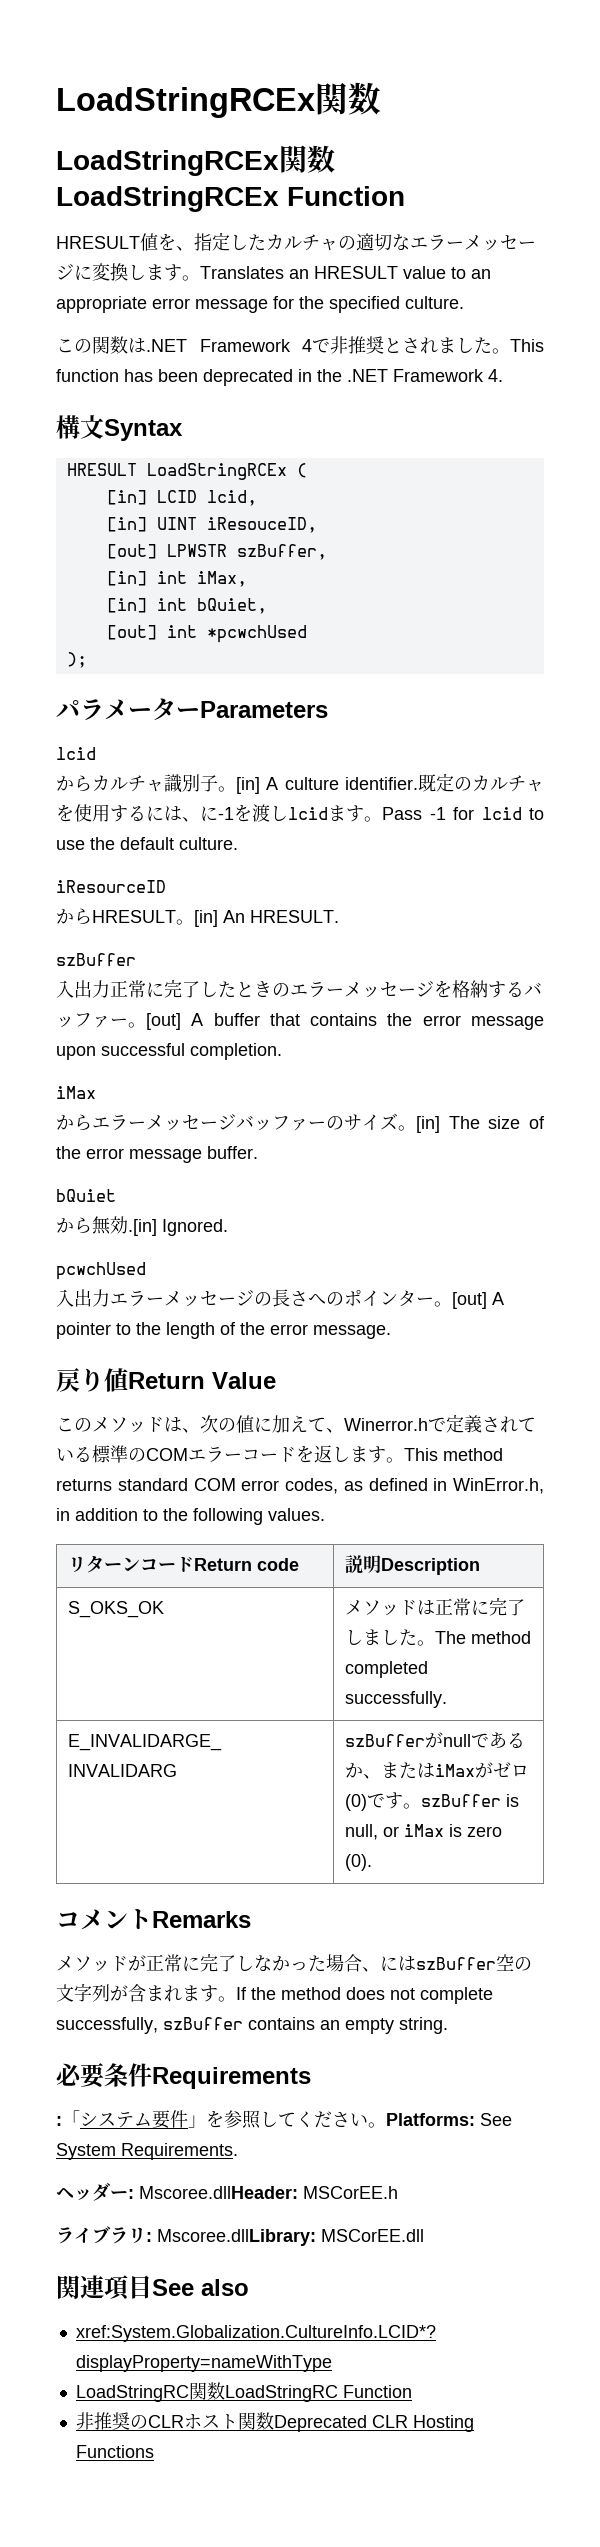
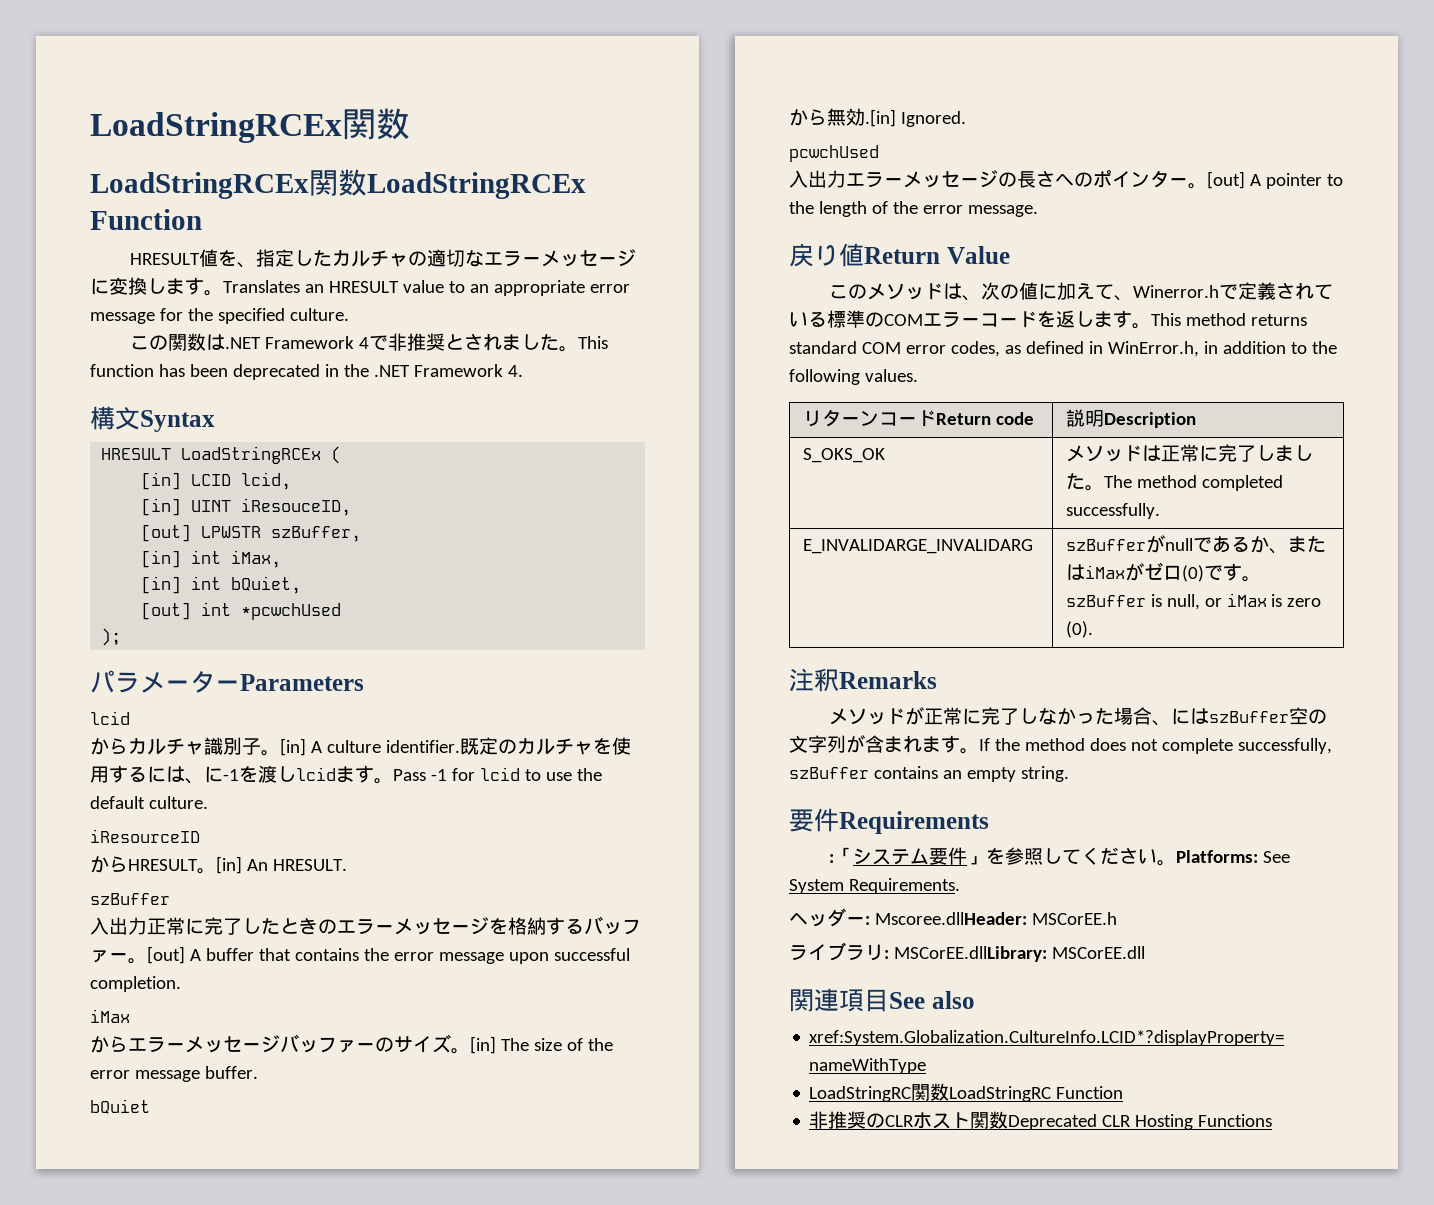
- コメントRemarks
+ 注釈Remarks
- 必要条件Requirements
+ 要件Requirements
- ライブラリ: Mscoree.dllLibrary: MSCorEE.dll
+ ライブラリ: MSCorEE.dllLibrary: MSCorEE.dll

